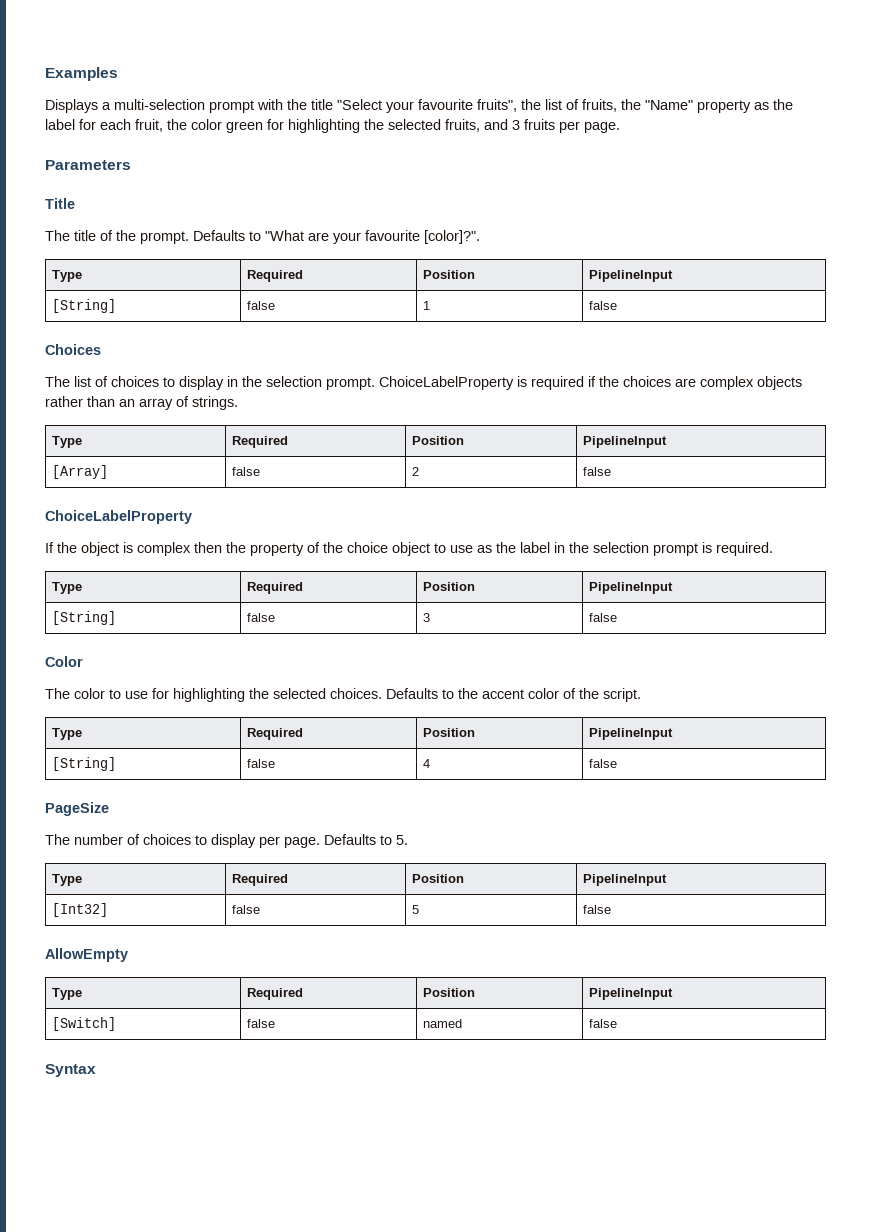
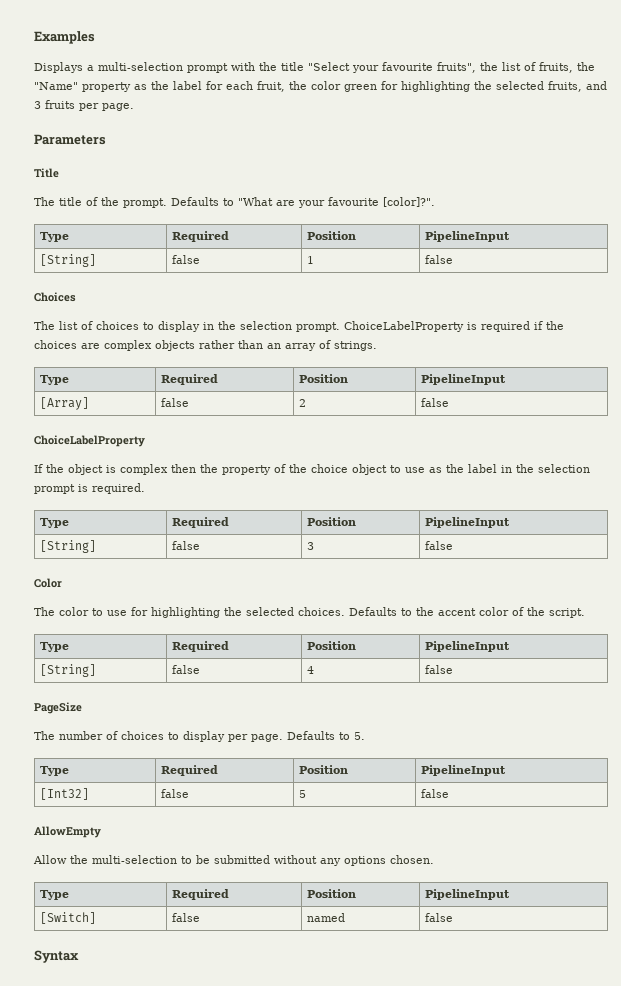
+ Allow the multi-selection to be submitted without any options chosen.

